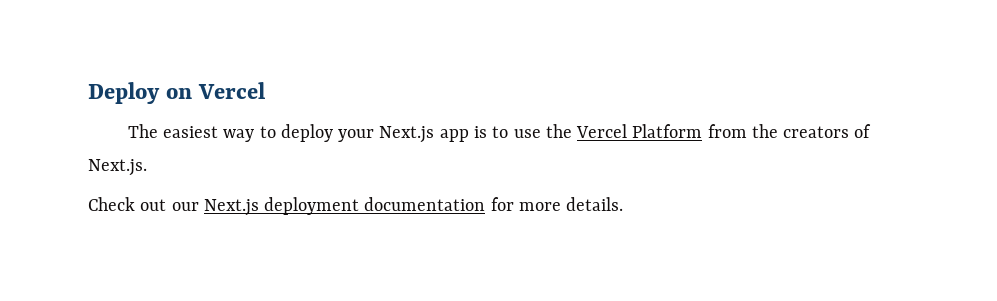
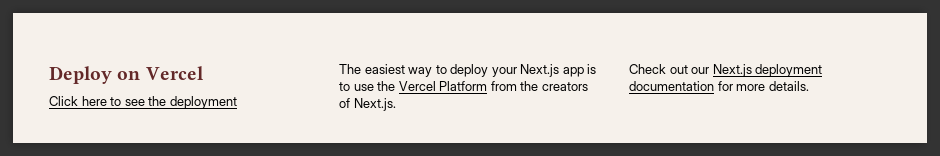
+ Click here to see the deployment

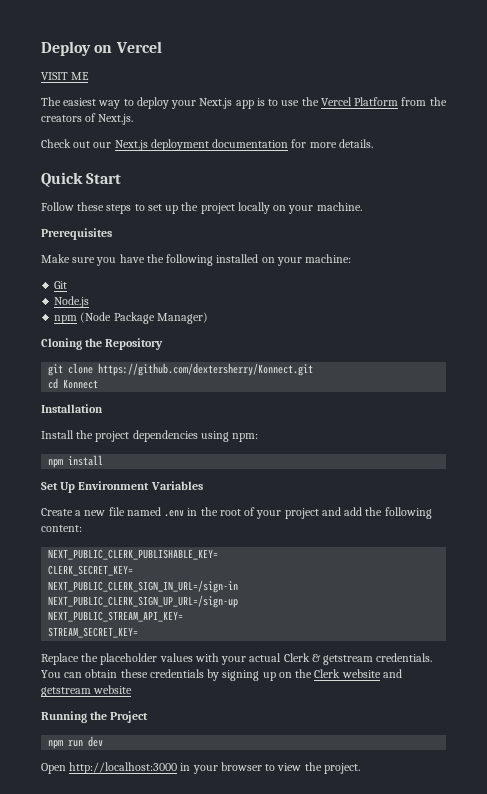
- Click here to see the deployment
+ VISIT ME
+ Quick Start
+ Follow these steps to set up the project locally on your machine.
+ Prerequisites
+ Make sure you have the following installed on your machine:
+ Git
+ Node.js
+ npm (Node Package Manager)
+ Cloning the Repository
+ git clone https://github.com/dextersherry/Konnect.git
+ cd Konnect
+ Installation
+ Install the project dependencies using npm:
+ npm install
+ Set Up Environment Variables
+ Create a new file named .env in the root of your project and add the following content:
+ NEXT_PUBLIC_CLERK_PUBLISHABLE_KEY=
+ CLERK_SECRET_KEY=
+ NEXT_PUBLIC_CLERK_SIGN_IN_URL=/sign-in
+ NEXT_PUBLIC_CLERK_SIGN_UP_URL=/sign-up
+ NEXT_PUBLIC_STREAM_API_KEY=
+ STREAM_SECRET_KEY=
+ Replace the placeholder values with your actual Clerk & getstream credentials. You can obtain these credentials by signing up on the Clerk website and getstream website
+ Running the Project
+ npm run dev
+ Open http://localhost:3000 in your browser to view the project.

